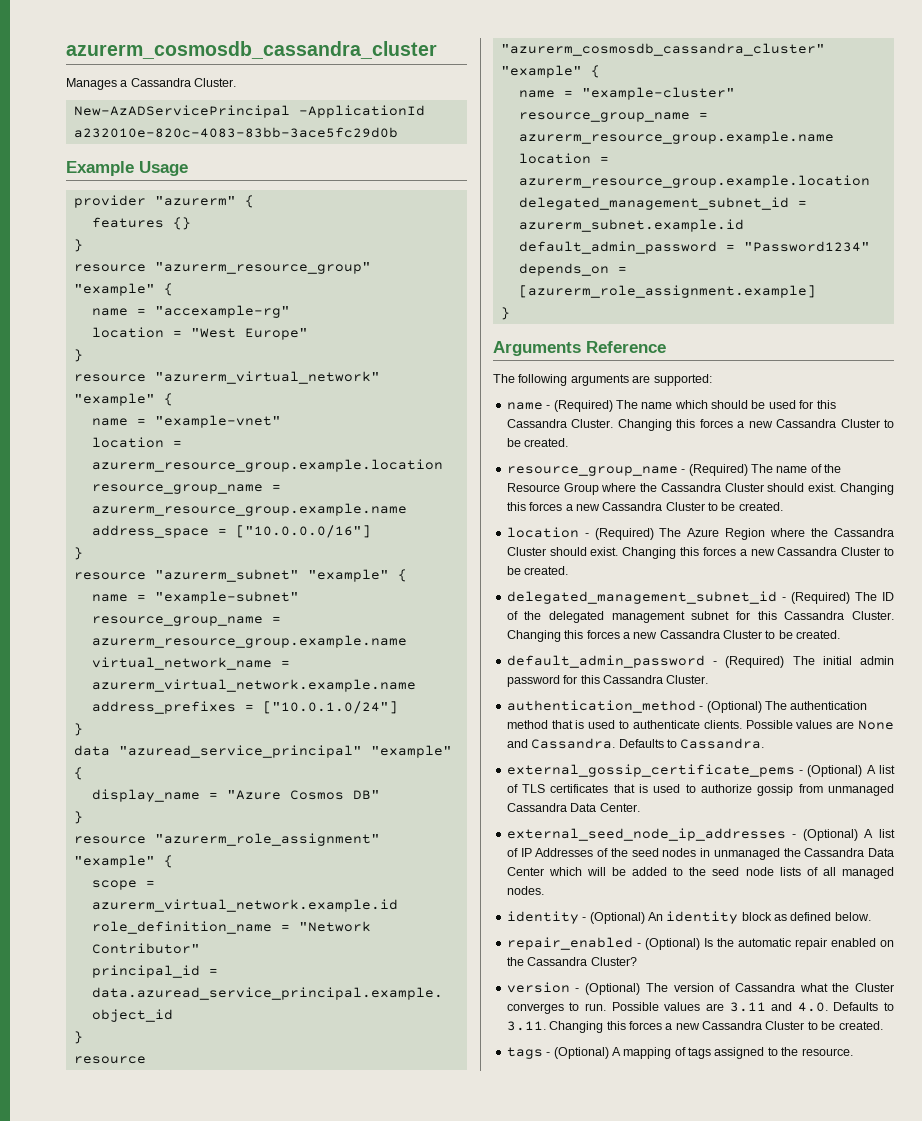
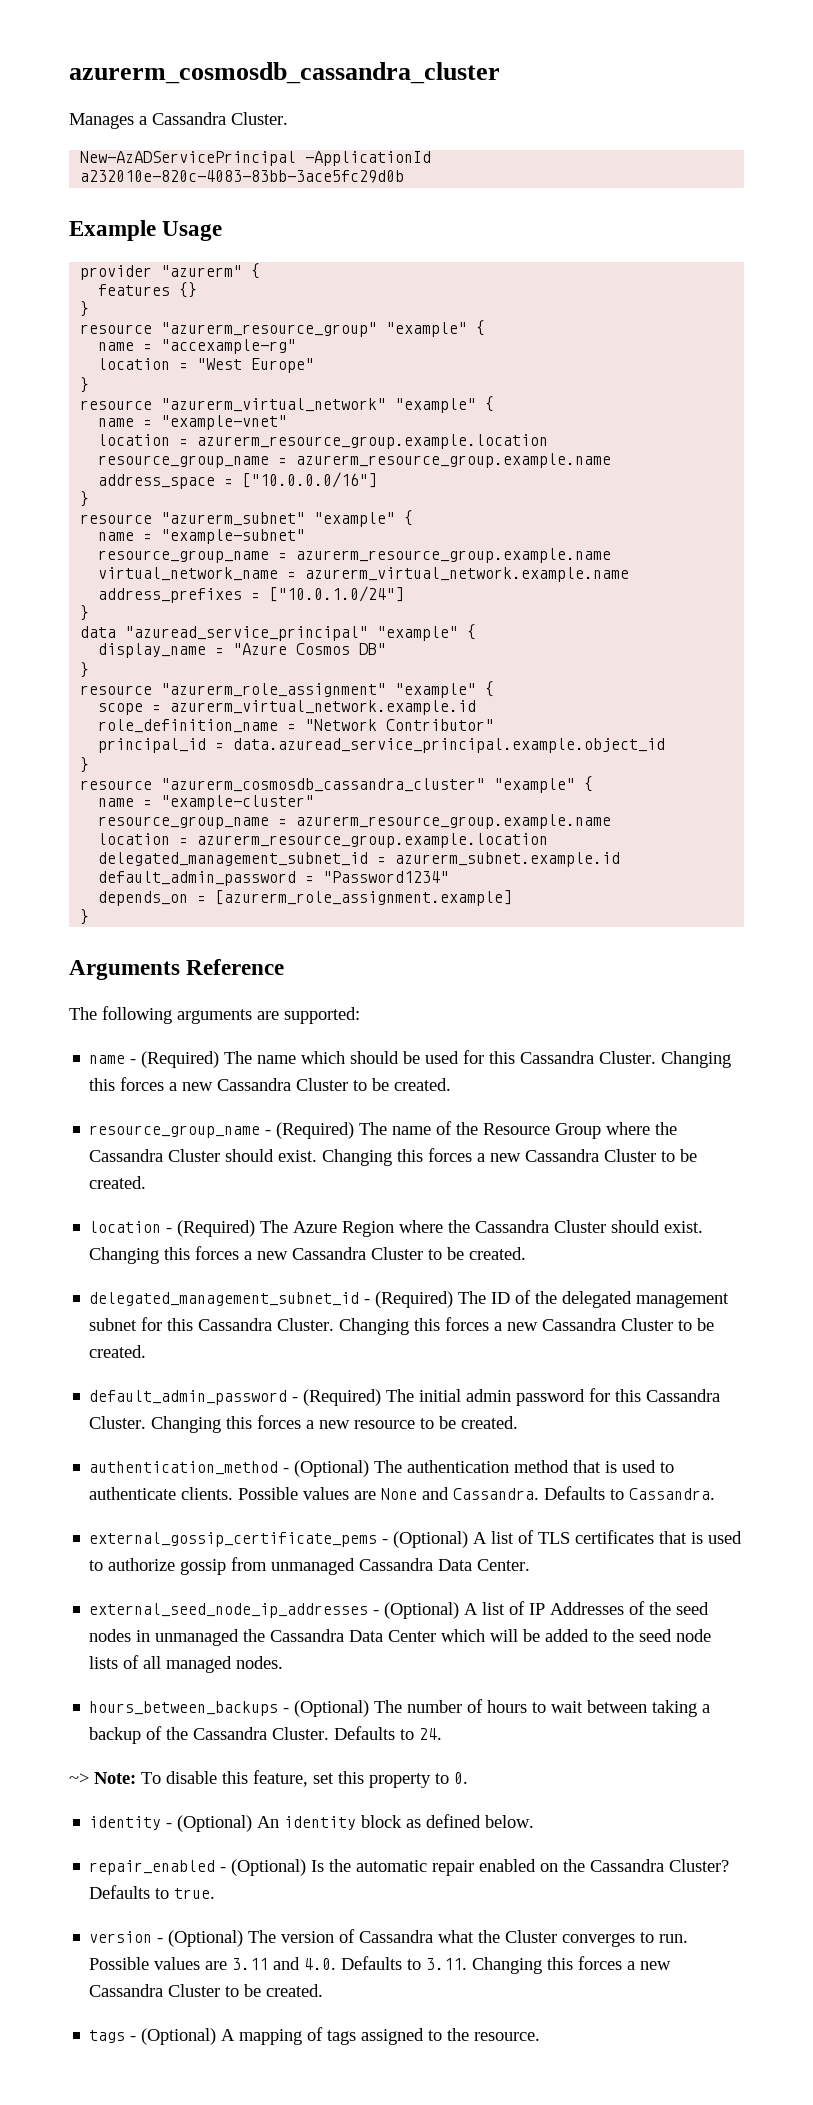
+ Changing this forces a new resource to be created.
+ hours_between_backups - (Optional) The number of hours to wait between taking a backup of the Cassandra Cluster. Defaults to 24.
+ ~> Note: To disable this feature, set this property to 0.
+ Defaults to true.

